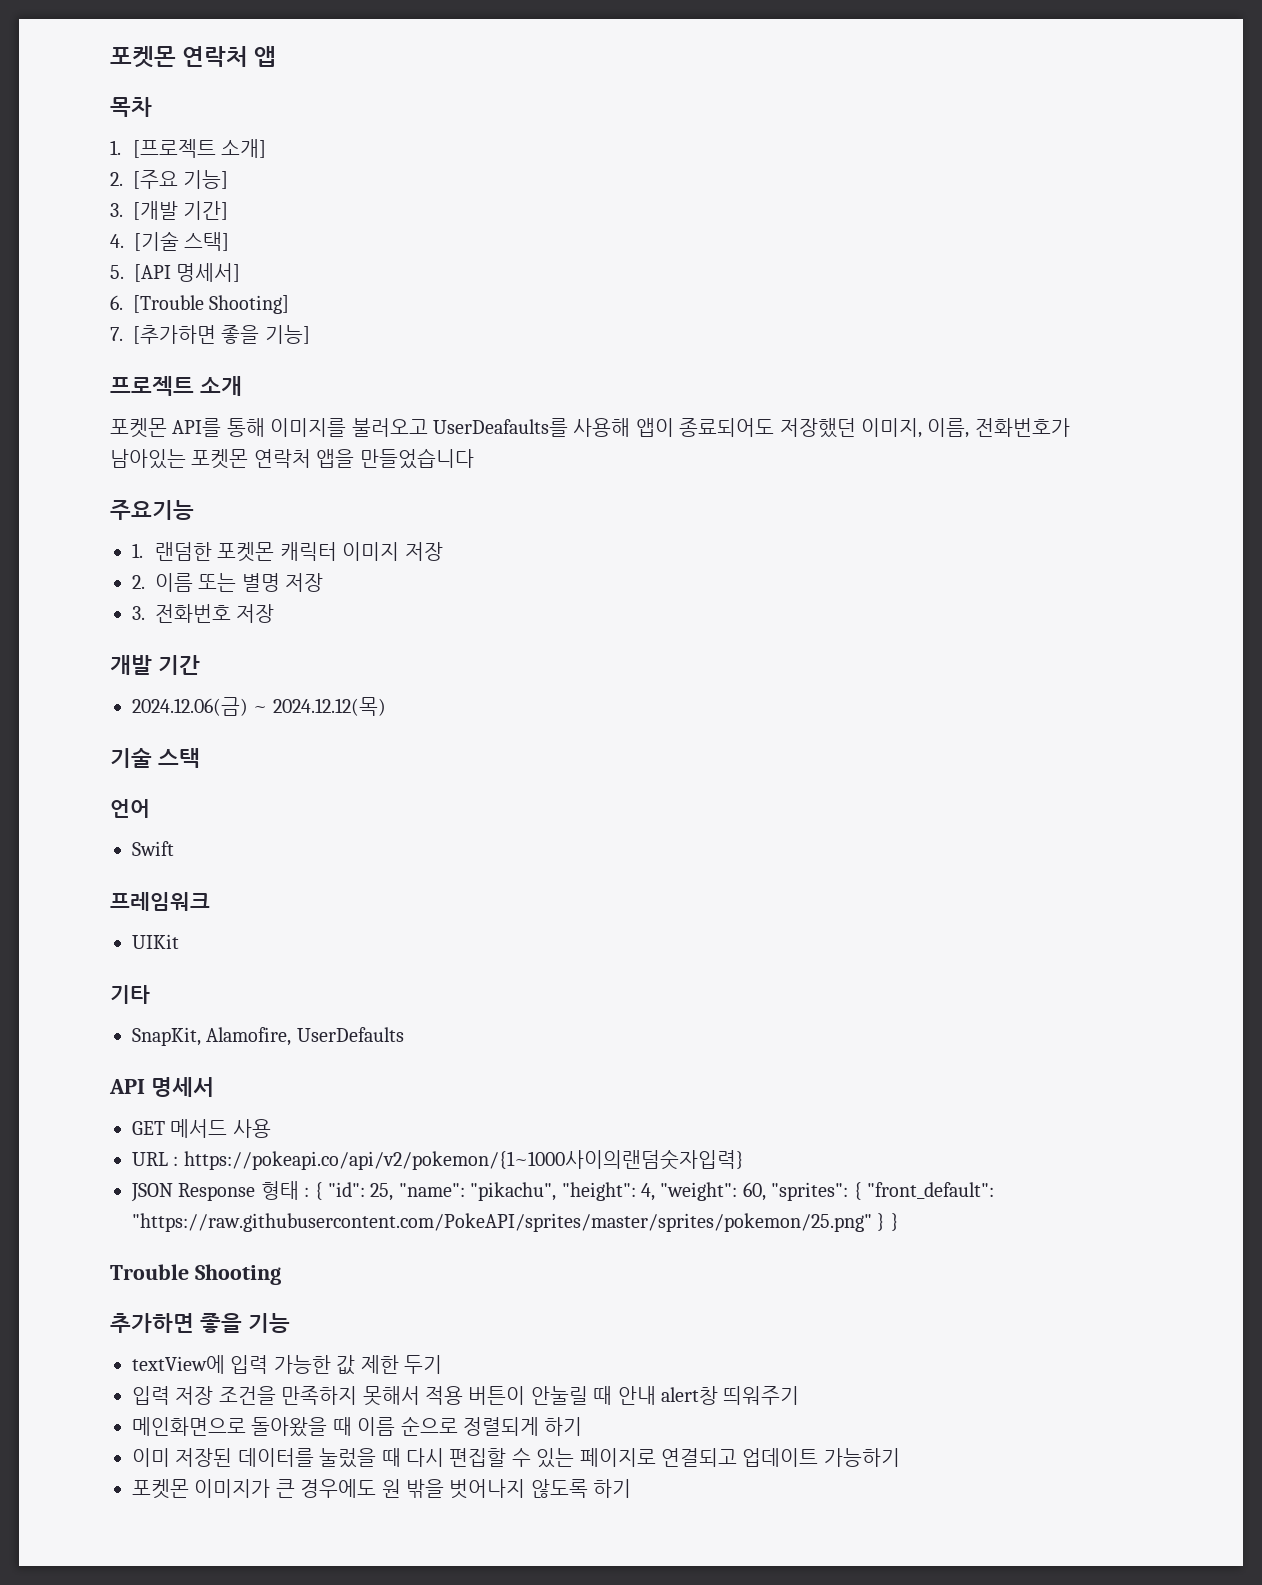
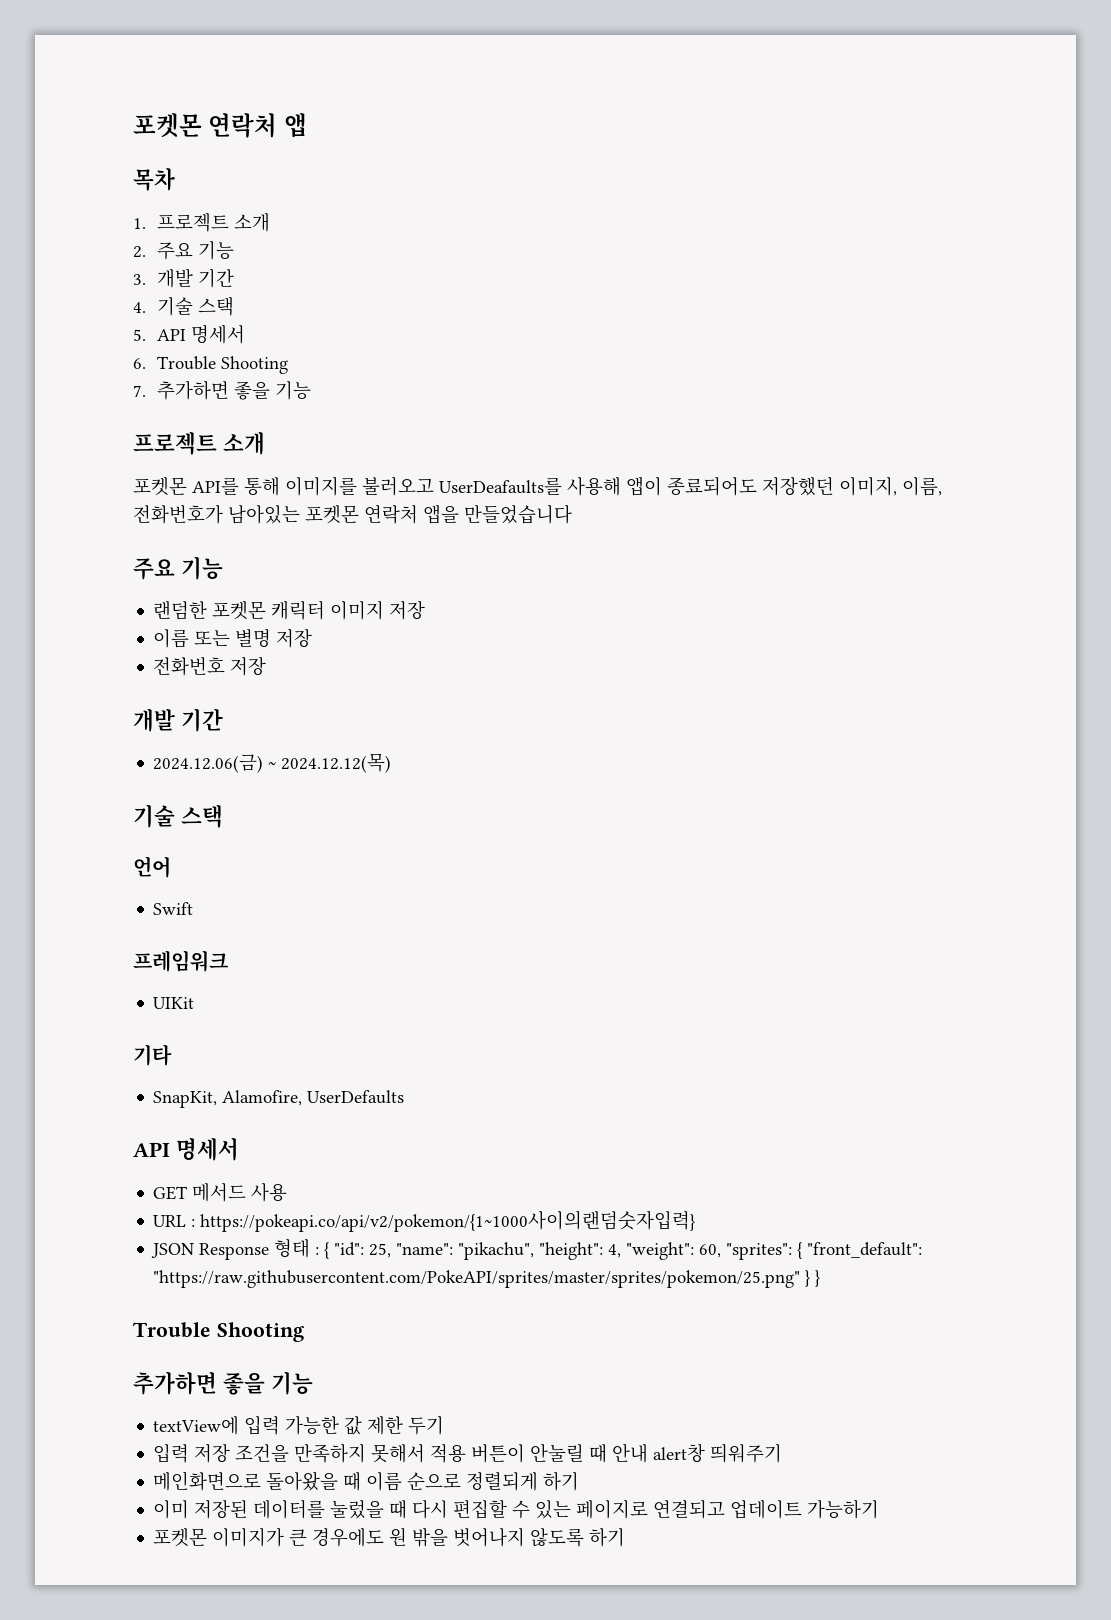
- 1. [프로젝트 소개]
- 2. [주요 기능]
- 3. [개발 기간]
+ 1. 프로젝트 소개
+ 2. 주요 기능
+ 3. 개발 기간
- 4. [기술 스택]
+ 4. 기술 스택
- 5. [API 명세서]
+ 5. API 명세서
- 6. [Trouble Shooting]
+ 6. Trouble Shooting
- 7. [추가하면 좋을 기능]
+ 7. 추가하면 좋을 기능
  포켓몬 API를 통해 이미지를 불러오고 UserDeafaults를 사용해 앱이 종료되어도 저장했던 이미지, 이름, 전화번호가 남아있는 포켓몬 연락처 앱을 만들었습니다
- 주요기능
- 1. 랜덤한 포켓몬 캐릭터 이미지 저장
+ 주요 기능
+ 랜덤한 포켓몬 캐릭터 이미지 저장
- 2. 이름 또는 별명 저장
+ 이름 또는 별명 저장
- 3. 전화번호 저장
+ 전화번호 저장

